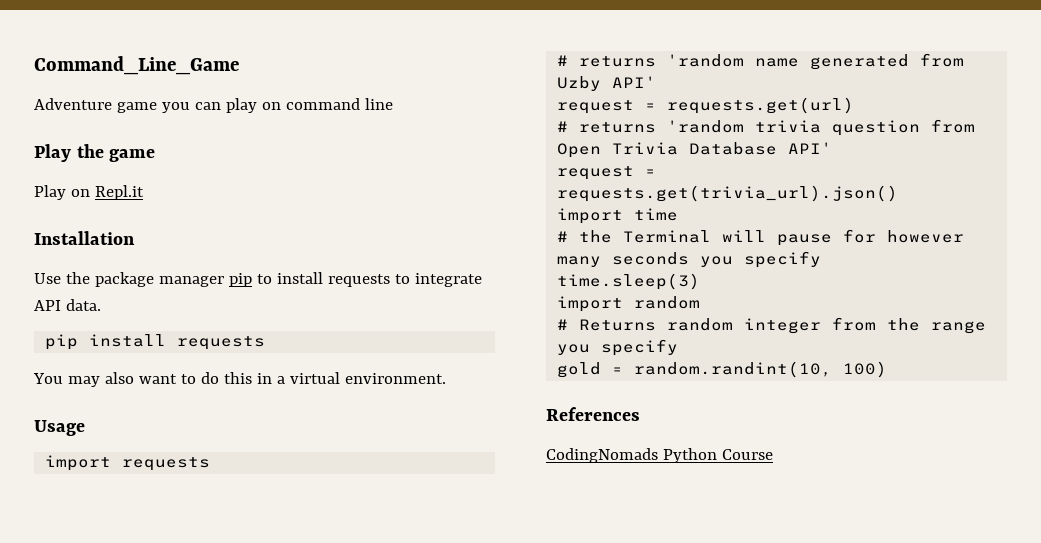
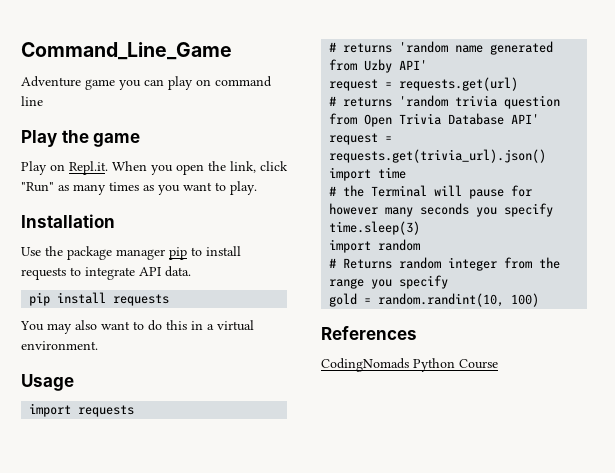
- Play on Repl.it
+ Play on Repl.it. When you open the link, click "Run" as many times as you want to play.

